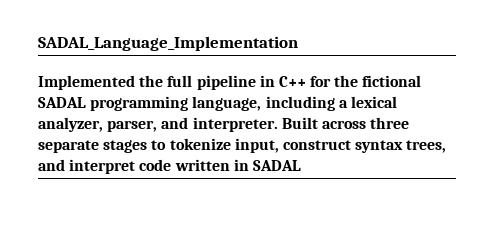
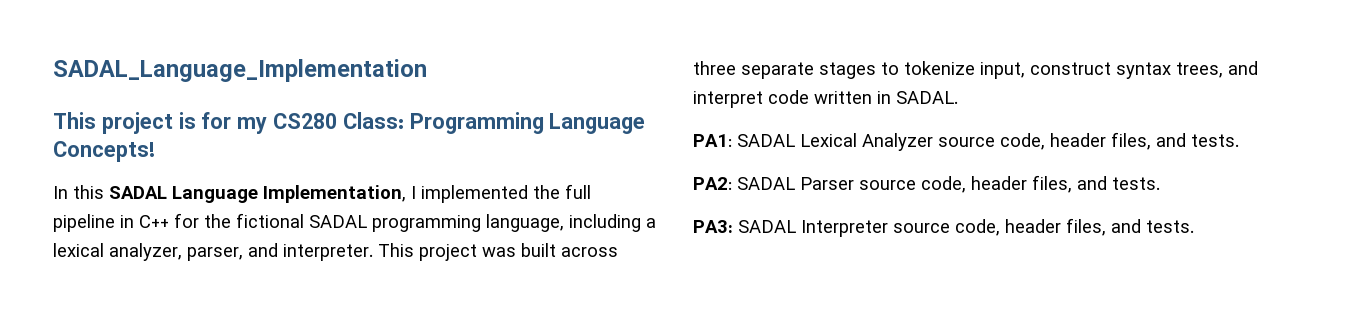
- Implemented the full pipeline in C++ for the fictional SADAL programming language, including a lexical analyzer, parser, and interpreter.
+ This project is for my CS280 Class: Programming Language Concepts!
+ In this SADAL Language Implementation, I implemented the full pipeline in C++ for the fictional SADAL programming language, including a lexical analyzer, parser, and interpreter.
- Built across three separate stages to tokenize input, construct syntax trees, and interpret code written in SADAL
+ This project was built across three separate stages to tokenize input, construct syntax trees, and interpret code written in SADAL.
+ PA1: SADAL Lexical Analyzer source code, header files, and tests.
+ PA2: SADAL Parser source code, header files, and tests.
+ PA3: SADAL Interpreter source code, header files, and tests.

